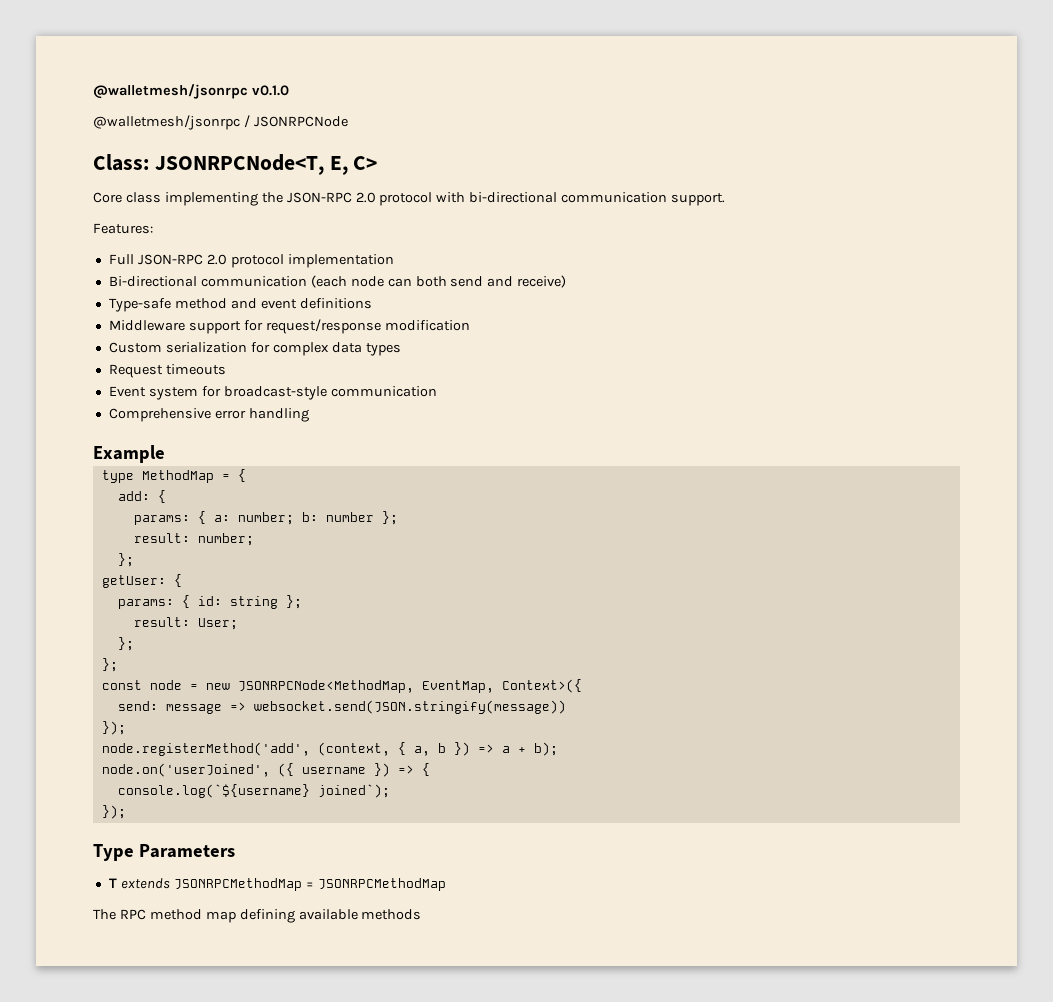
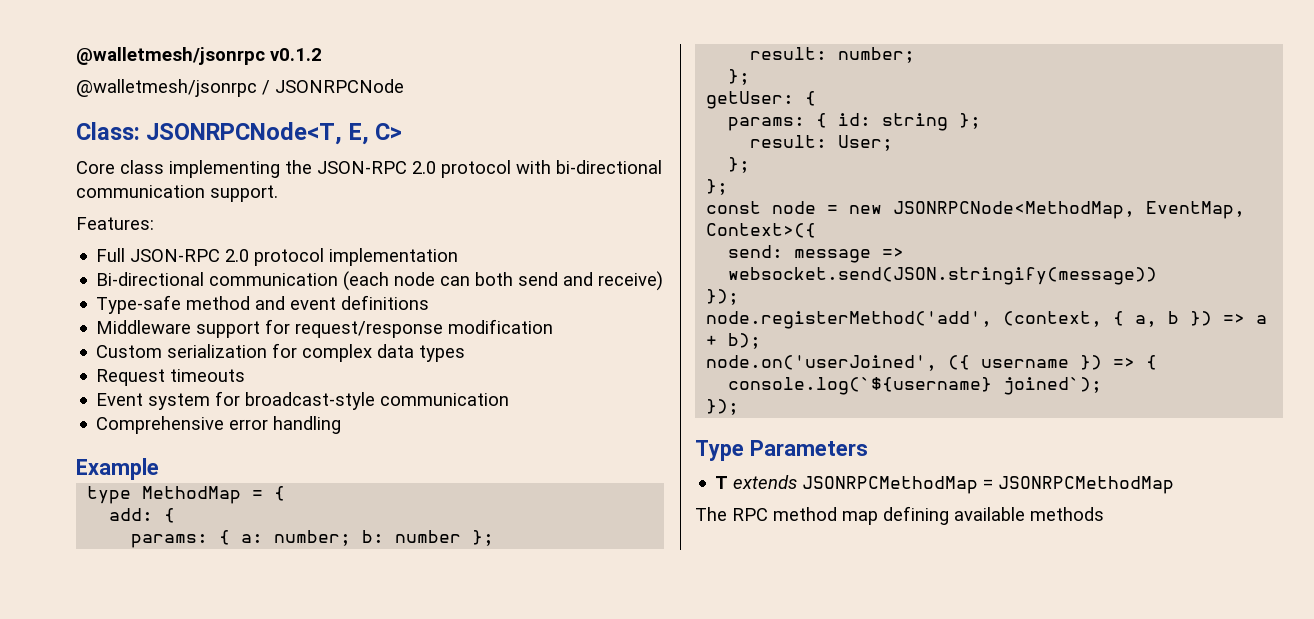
- @walletmesh/jsonrpc v0.1.0
+ @walletmesh/jsonrpc v0.1.2

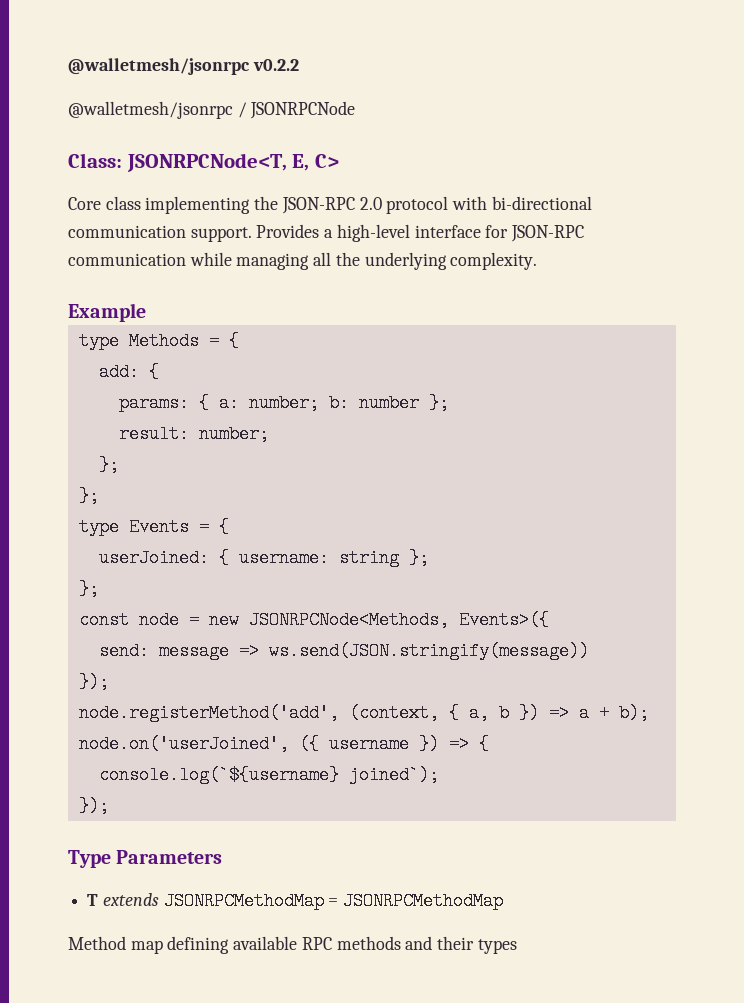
- @walletmesh/jsonrpc v0.1.2
+ @walletmesh/jsonrpc v0.2.2
- Core class implementing the JSON-RPC 2.0 protocol with bi-directional communication support.
- Features:
- Full JSON-RPC 2.0 protocol implementation
- Bi-directional communication (each node can both send and receive)
- Type-safe method and event definitions
- Middleware support for request/response modification
- Custom serialization for complex data types
- Request timeouts
- Event system for broadcast-style communication
- Comprehensive error handling
+ Core class implementing the JSON-RPC 2.0 protocol with bi-directional communication support. Provides a high-level interface for JSON-RPC communication while managing all the underlying complexity.
- type MethodMap = {
+ type Methods = {
  result: number;
  };
- getUser: {
- params: { id: string };
+ };
+ type Events = {
+ userJoined: { username: string };
- result: User;
- };
- const node = new JSONRPCNode<MethodMap, EventMap, Context>({
+ const node = new JSONRPCNode<Methods, Events>({
- send: message => websocket.send(JSON.stringify(message))
+ send: message => ws.send(JSON.stringify(message))
- The RPC method map defining available methods
+ Method map defining available RPC methods and their types

